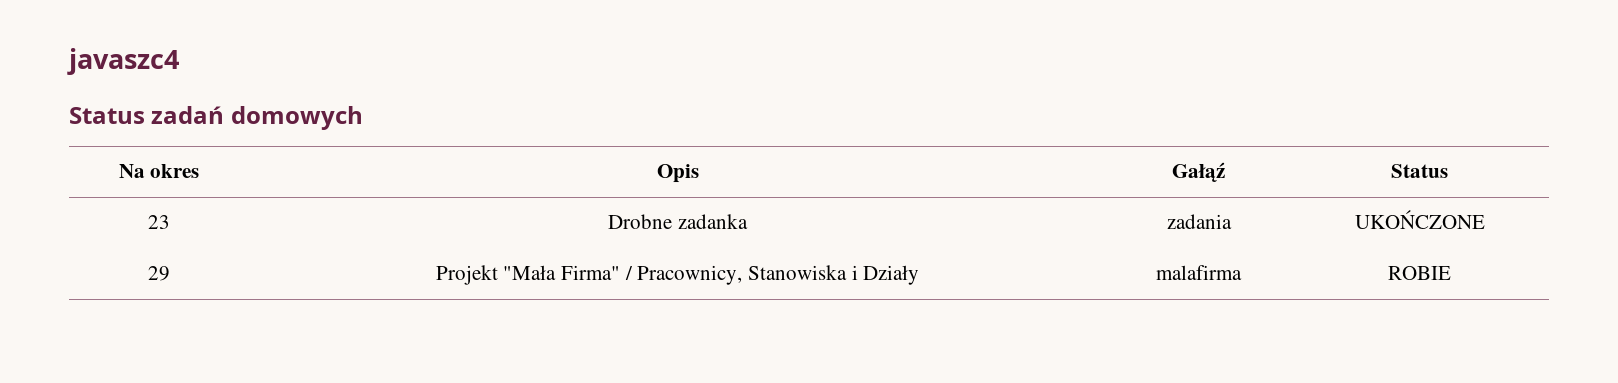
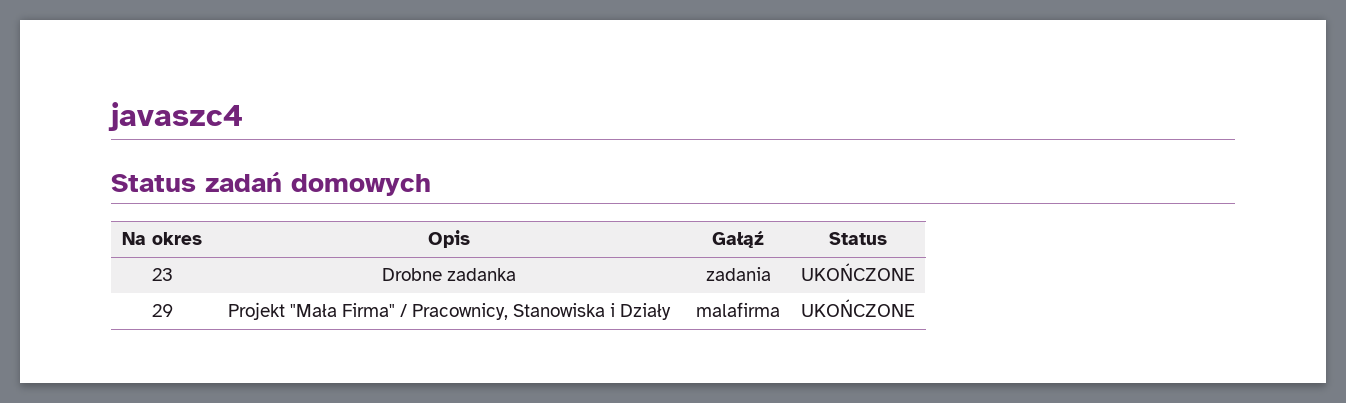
- 29 | Projekt "Mała Firma" / Pracownicy, Stanowiska i Działy | malafirma | ROBIE
+ 29 | Projekt "Mała Firma" / Pracownicy, Stanowiska i Działy | malafirma | UKOŃCZONE

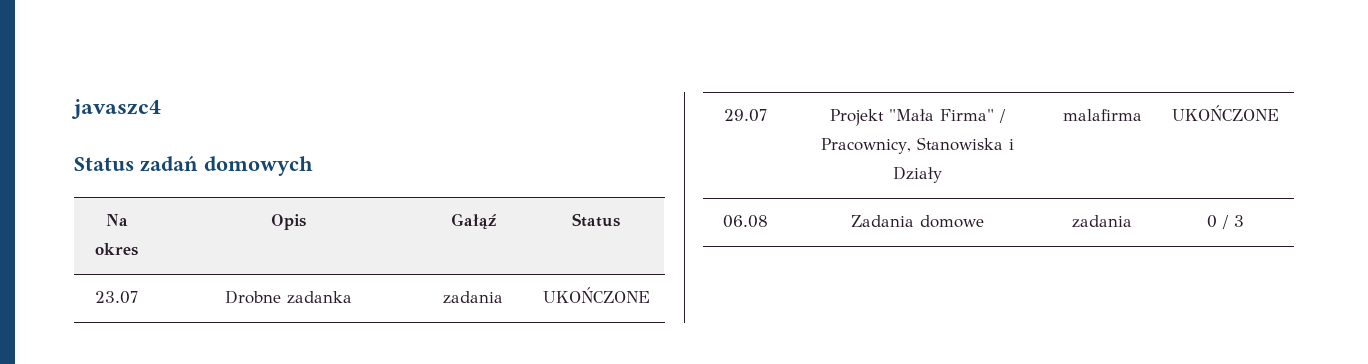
- 23 | Drobne zadanka | zadania | UKOŃCZONE
+ 23.07 | Drobne zadanka | zadania | UKOŃCZONE
- 29 | Projekt "Mała Firma" / Pracownicy, Stanowiska i Działy | malafirma | UKOŃCZONE
+ 29.07 | Projekt "Mała Firma" / Pracownicy, Stanowiska i Działy | malafirma | UKOŃCZONE
+ 06.08 | Zadania domowe | zadania | 0 / 3

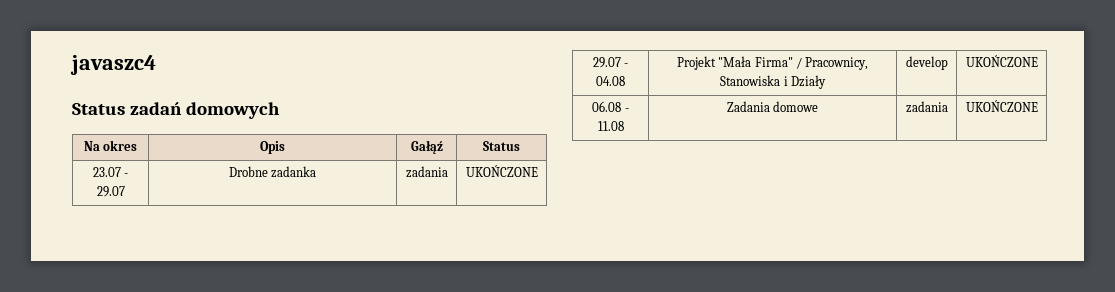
- 23.07 | Drobne zadanka | zadania | UKOŃCZONE
+ 23.07 - 29.07 | Drobne zadanka | zadania | UKOŃCZONE
- 29.07 | Projekt "Mała Firma" / Pracownicy, Stanowiska i Działy | malafirma | UKOŃCZONE
+ 29.07 - 04.08 | Projekt "Mała Firma" / Pracownicy, Stanowiska i Działy | develop | UKOŃCZONE
- 06.08 | Zadania domowe | zadania | 0 / 3
+ 06.08 - 11.08 | Zadania domowe | zadania | UKOŃCZONE

